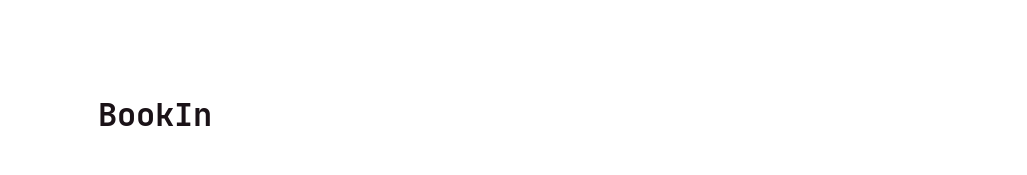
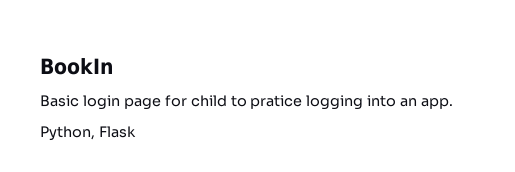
+ Basic login page for child to pratice logging into an app.
+ Python, Flask

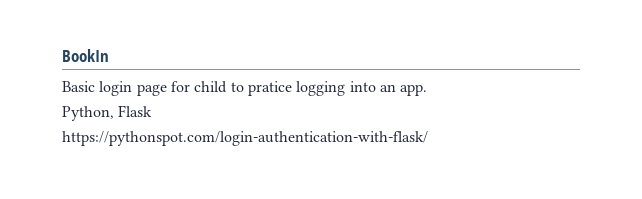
+ https://pythonspot.com/login-authentication-with-flask/

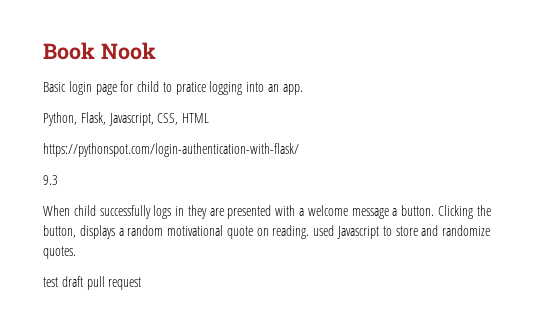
- BookIn
+ Book Nook
- Python, Flask
+ Python, Flask, Javascript, CSS, HTML
  https://pythonspot.com/login-authentication-with-flask/
+ 9.3
+ When child successfully logs in they are presented with a welcome message a button. Clicking the button, displays a random motivational quote on reading. used Javascript to store and randomize quotes.
+ test draft pull request

